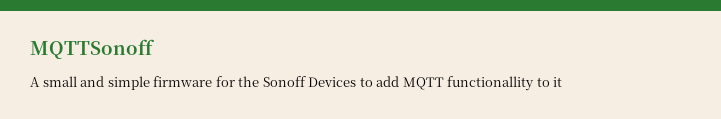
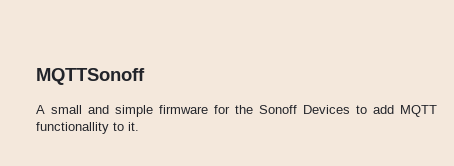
- A small and simple firmware for the Sonoff Devices to add MQTT functionallity to it
+ A small and simple firmware for the Sonoff Devices to add MQTT functionallity to it.

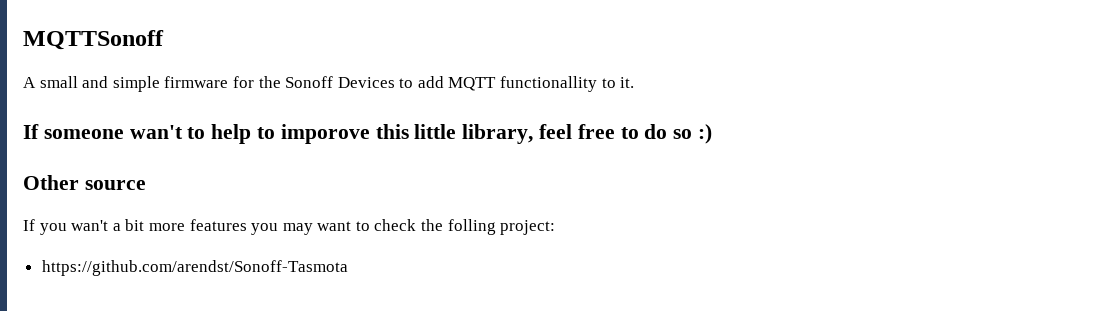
+ If someone wan't to help to imporove this little library, feel free to do so :)
+ Other source
+ If you wan't a bit more features you may want to check the folling project:
+ https://github.com/arendst/Sonoff-Tasmota

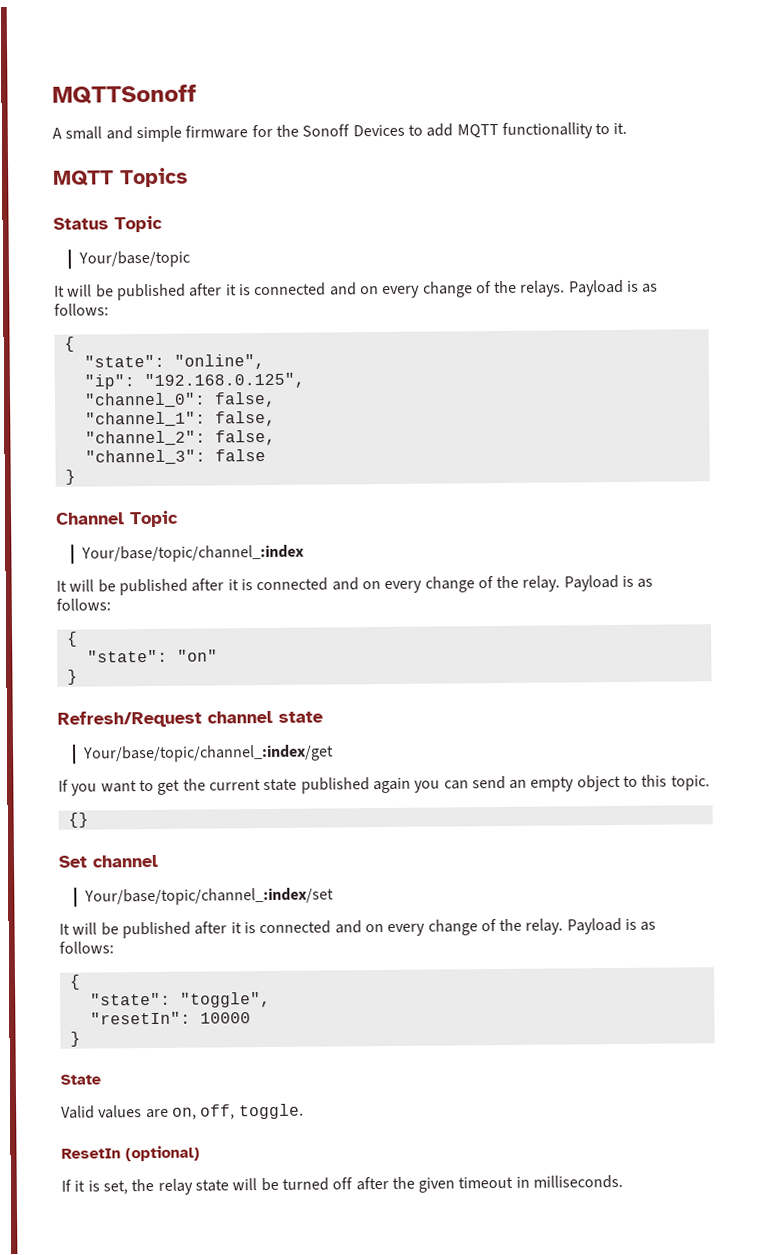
- If someone wan't to help to imporove this little library, feel free to do so :)
- Other source
- If you wan't a bit more features you may want to check the folling project:
- https://github.com/arendst/Sonoff-Tasmota
+ MQTT Topics
+ Status Topic
+ Your/base/topic
+ It will be published after it is connected and on every change of the relays. Payload is as follows:
+ {
+ "state": "online",
+ "ip": "192.168.0.125",
+ "channel_0": false,
+ "channel_1": false,
+ "channel_2": false,
+ "channel_3": false
+ }
+ Channel Topic
+ Your/base/topic/channel_:index
+ It will be published after it is connected and on every change of the relay. Payload is as follows:
+ {
+ "state": "on"
+ }
+ Refresh/Request channel state
+ Your/base/topic/channel_:index/get
+ If you want to get the current state published again you can send an empty object to this topic.
+ {}
+ Set channel
+ Your/base/topic/channel_:index/set
+ It will be published after it is connected and on every change of the relay. Payload is as follows:
+ {
+ "state": "toggle",
+ "resetIn": 10000
+ }
+ State
+ Valid values are on, off, toggle.
+ ResetIn (optional)
+ If it is set, the relay state will be turned off after the given timeout in milliseconds.

